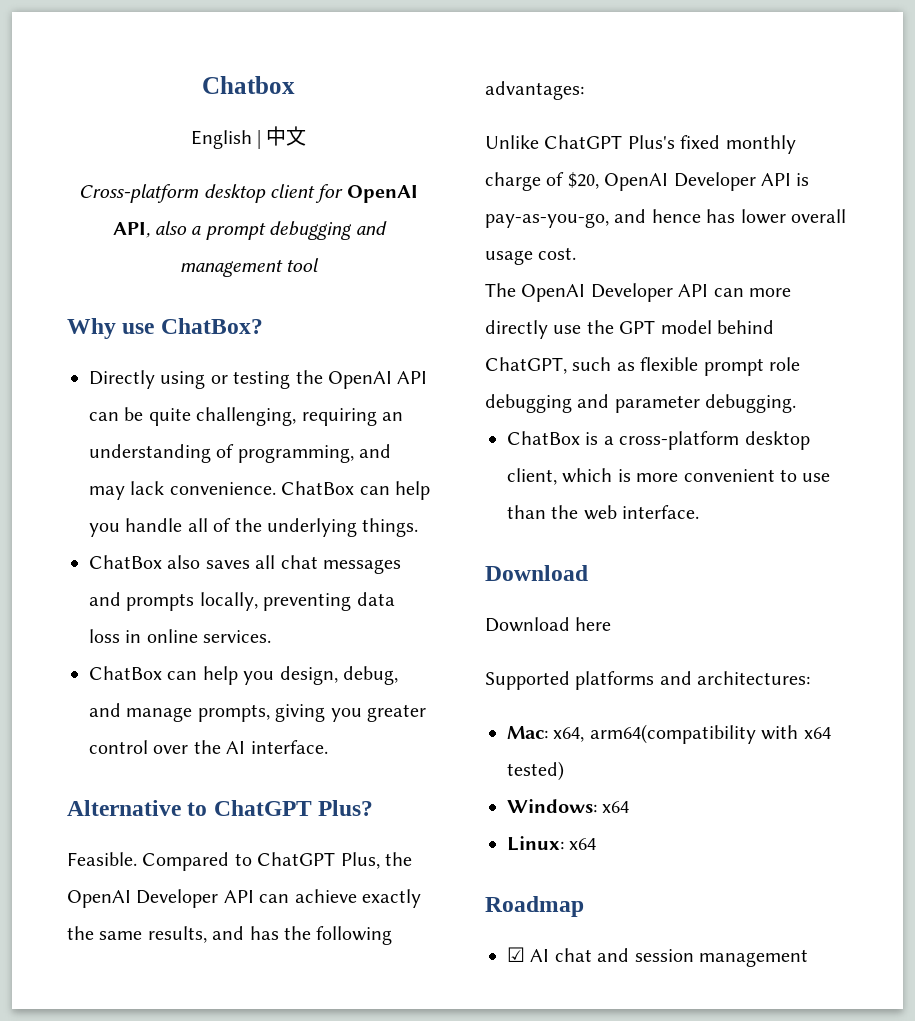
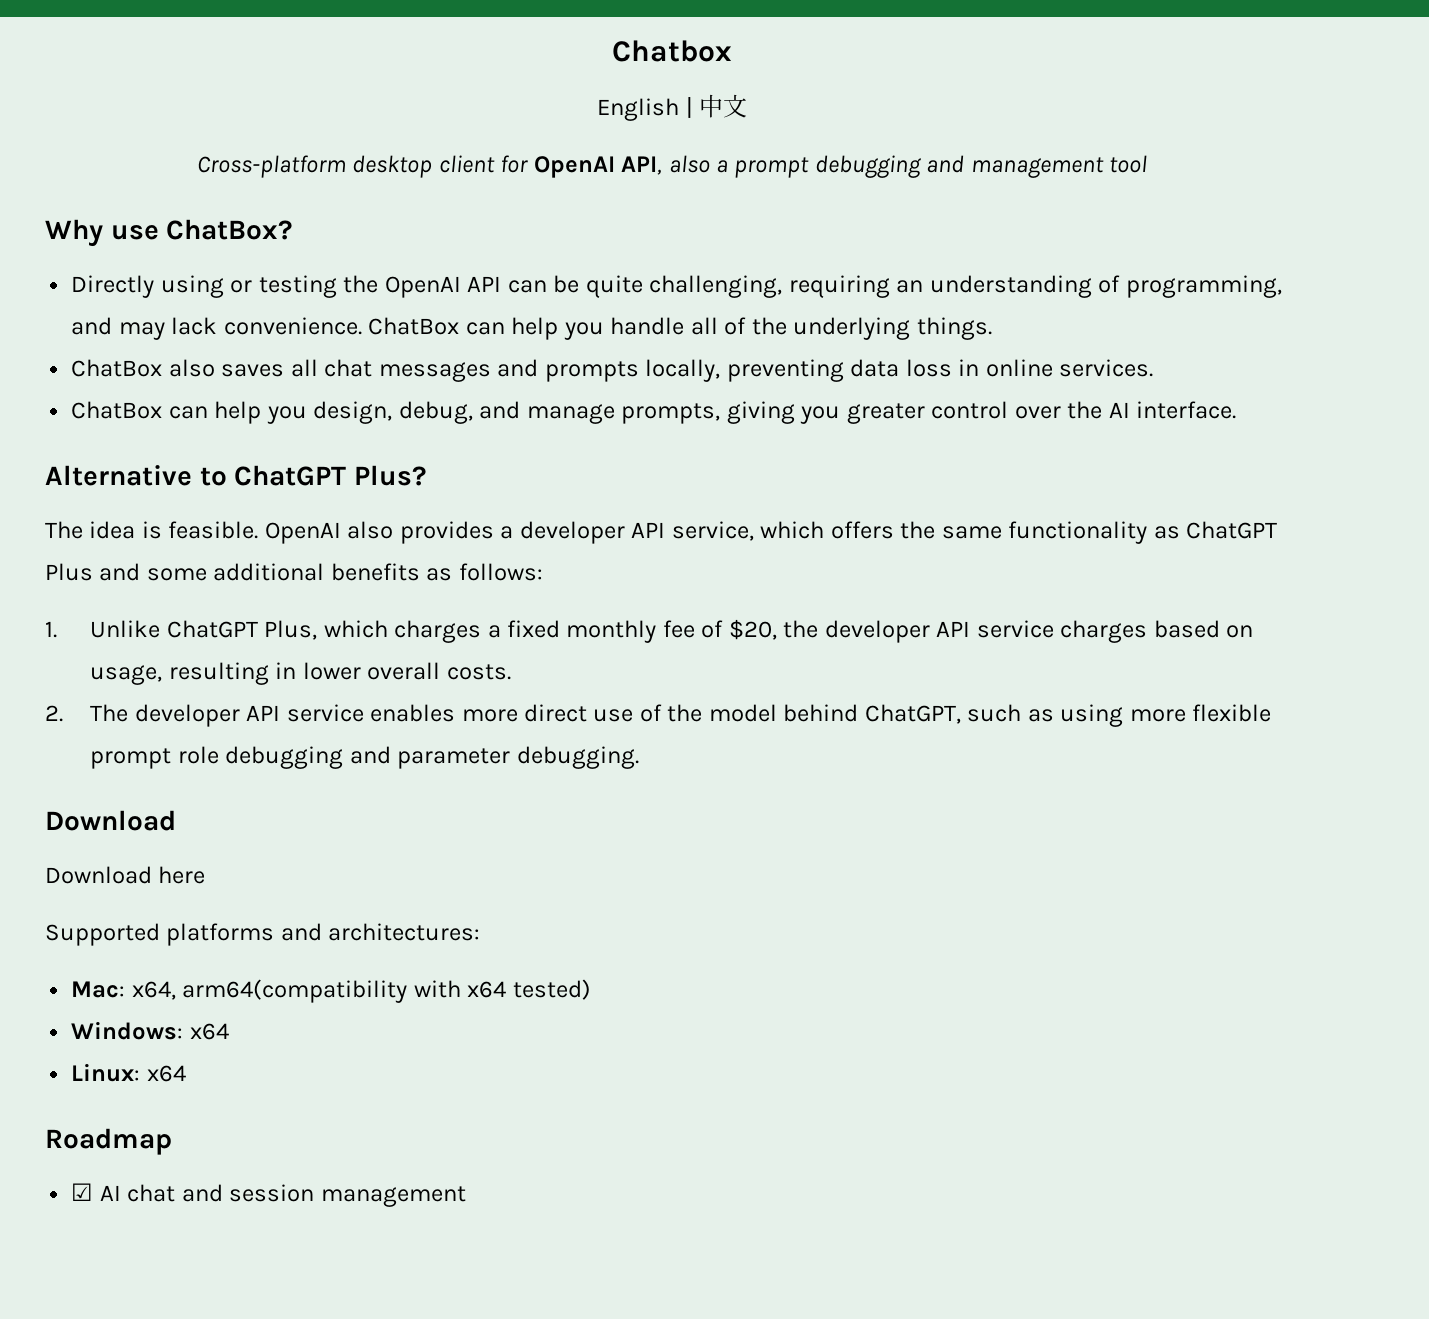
- Feasible. Compared to ChatGPT Plus, the OpenAI Developer API can achieve exactly the same results, and has the following advantages:
- Unlike ChatGPT Plus's fixed monthly charge of $20, OpenAI Developer API is pay-as-you-go, and hence has lower overall usage cost.
- The OpenAI Developer API can more directly use the GPT model behind ChatGPT, such as flexible prompt role debugging and parameter debugging.
+ The idea is feasible. OpenAI also provides a developer API service, which offers the same functionality as ChatGPT Plus and some additional benefits as follows:
+ 1. Unlike ChatGPT Plus, which charges a fixed monthly fee of $20, the developer API service charges based on usage, resulting in lower overall costs.
+ 2. The developer API service enables more direct use of the model behind ChatGPT, such as using more flexible prompt role debugging and parameter debugging.
- ChatBox is a cross-platform desktop client, which is more convenient to use than the web interface.

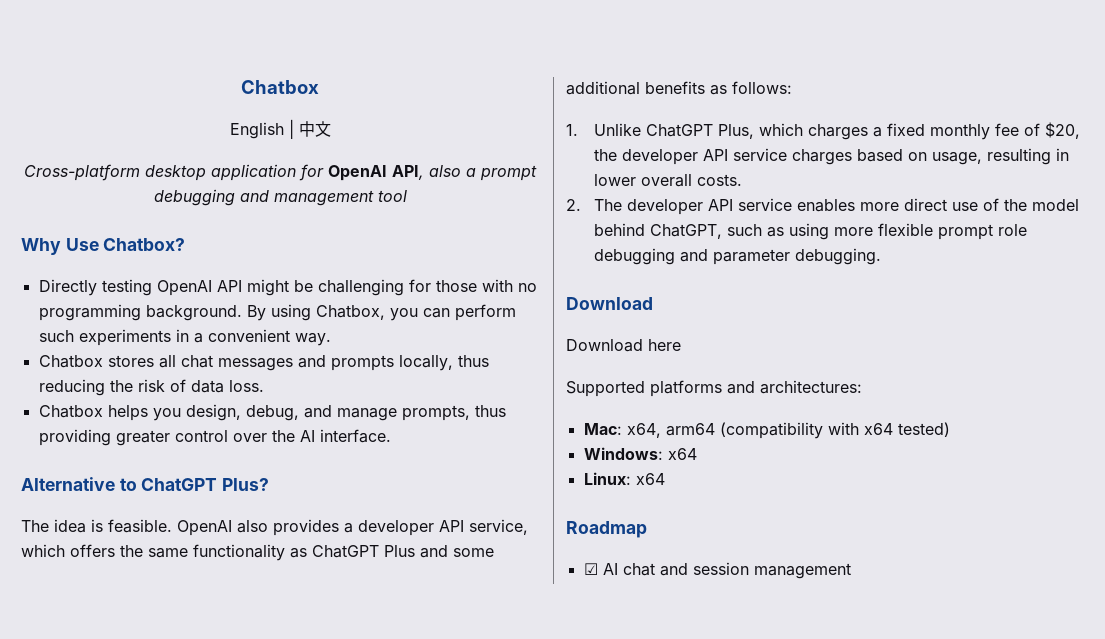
- Cross-platform desktop client for OpenAI API, also a prompt debugging and management tool
+ Cross-platform desktop application for OpenAI API, also a prompt debugging and management tool
- Why use ChatBox?
+ Why Use Chatbox?
- Directly using or testing the OpenAI API can be quite challenging, requiring an understanding of programming, and may lack convenience. ChatBox can help you handle all of the underlying things.
- ChatBox also saves all chat messages and prompts locally, preventing data loss in online services.
- ChatBox can help you design, debug, and manage prompts, giving you greater control over the AI interface.
+ Directly testing OpenAI API might be challenging for those with no programming background. By using Chatbox, you can perform such experiments in a convenient way.
+ Chatbox stores all chat messages and prompts locally, thus reducing the risk of data loss.
+ Chatbox helps you design, debug, and manage prompts, thus providing greater control over the AI interface.
- Mac: x64, arm64(compatibility with x64 tested)
+ Mac: x64, arm64 (compatibility with x64 tested)

